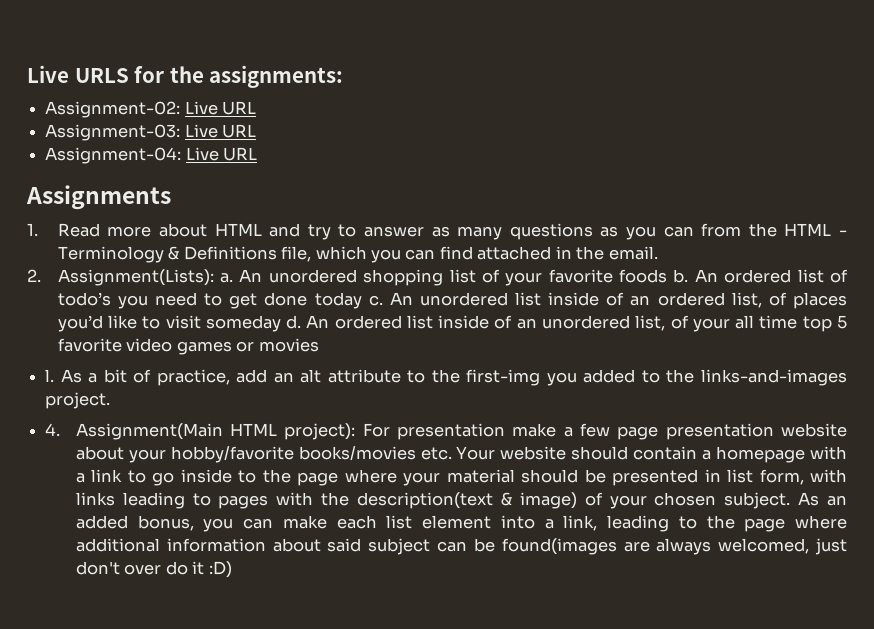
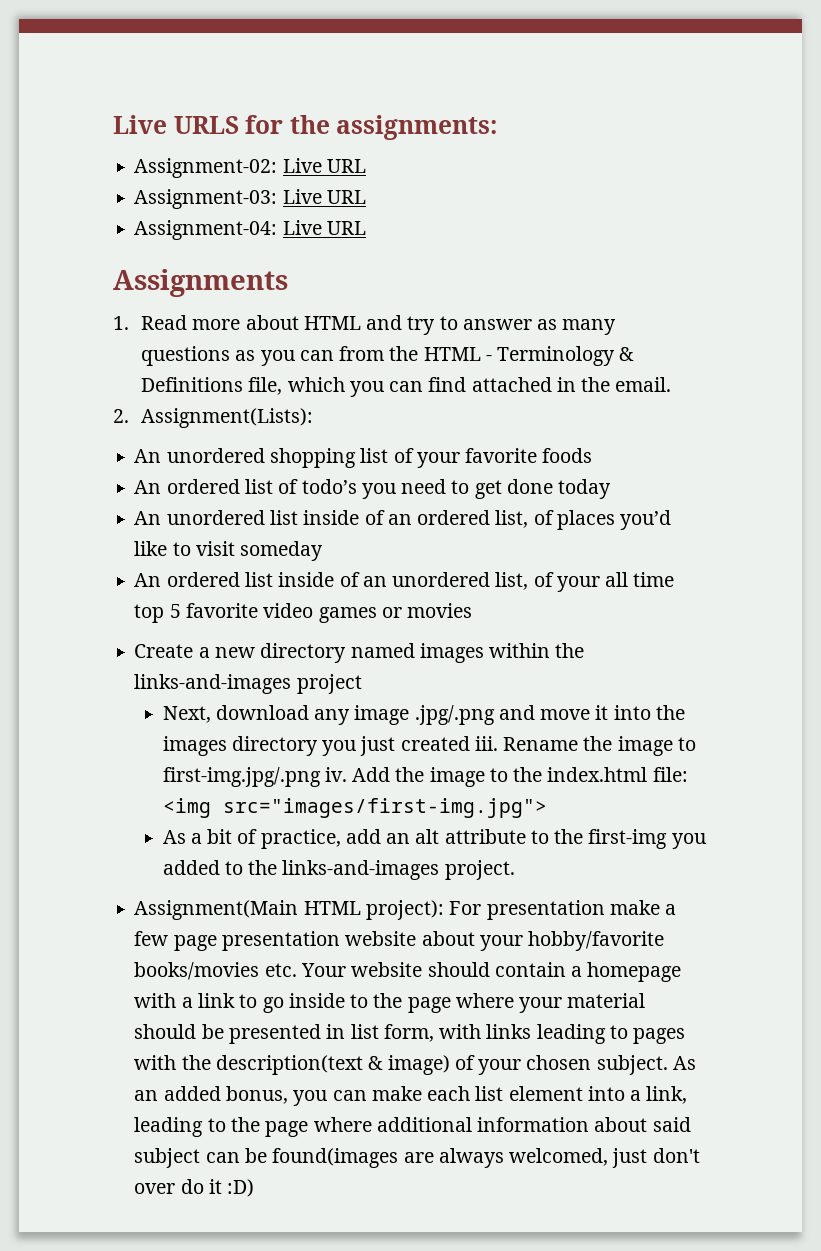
- 2. Assignment(Lists): a. An unordered shopping list of your favorite foods b. An ordered list of todo’s you need to get done today c. An unordered list inside of an ordered list, of places you’d like to visit someday d. An ordered list inside of an unordered list, of your all time top 5 favorite video games or movies
+ 2. Assignment(Lists):
+ An unordered shopping list of your favorite foods
+ An ordered list of todo’s you need to get done today
+ An unordered list inside of an ordered list, of places you’d like to visit someday
+ An ordered list inside of an unordered list, of your all time top 5 favorite video games or movies
- l. As a bit of practice, add an alt attribute to the first-img you added to the links-and-images project.
+ Create a new directory named images within the links-and-images project
+ Next, download any image .jpg/.png and move it into the images directory you just created iii. Rename the image to first-img.jpg/.png iv. Add the image to the index.html file: <img src="images/first-img.jpg">
+ As a bit of practice, add an alt attribute to the first-img you added to the links-and-images project.
- 4. Assignment(Main HTML project): For presentation make a few page presentation website about your hobby/favorite books/movies etc. Your website should contain a homepage with a link to go inside to the page where your material should be presented in list form, with links leading to pages with the description(text & image) of your chosen subject.
+ Assignment(Main HTML project): For presentation make a few page presentation website about your hobby/favorite books/movies etc. Your website should contain a homepage with a link to go inside to the page where your material should be presented in list form, with links leading to pages with the description(text & image) of your chosen subject.

